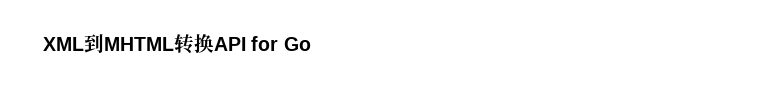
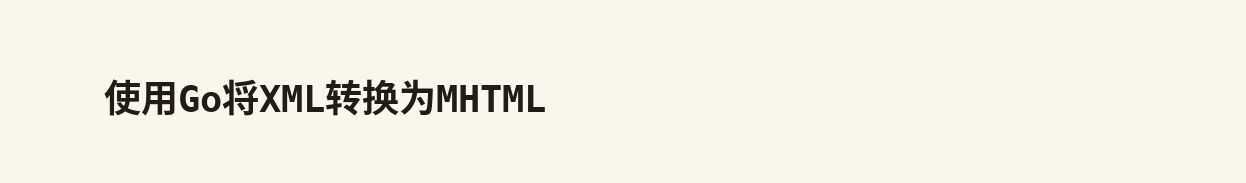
- XML到MHTML转换API for Go
+ 使用Go将XML转换为MHTML

